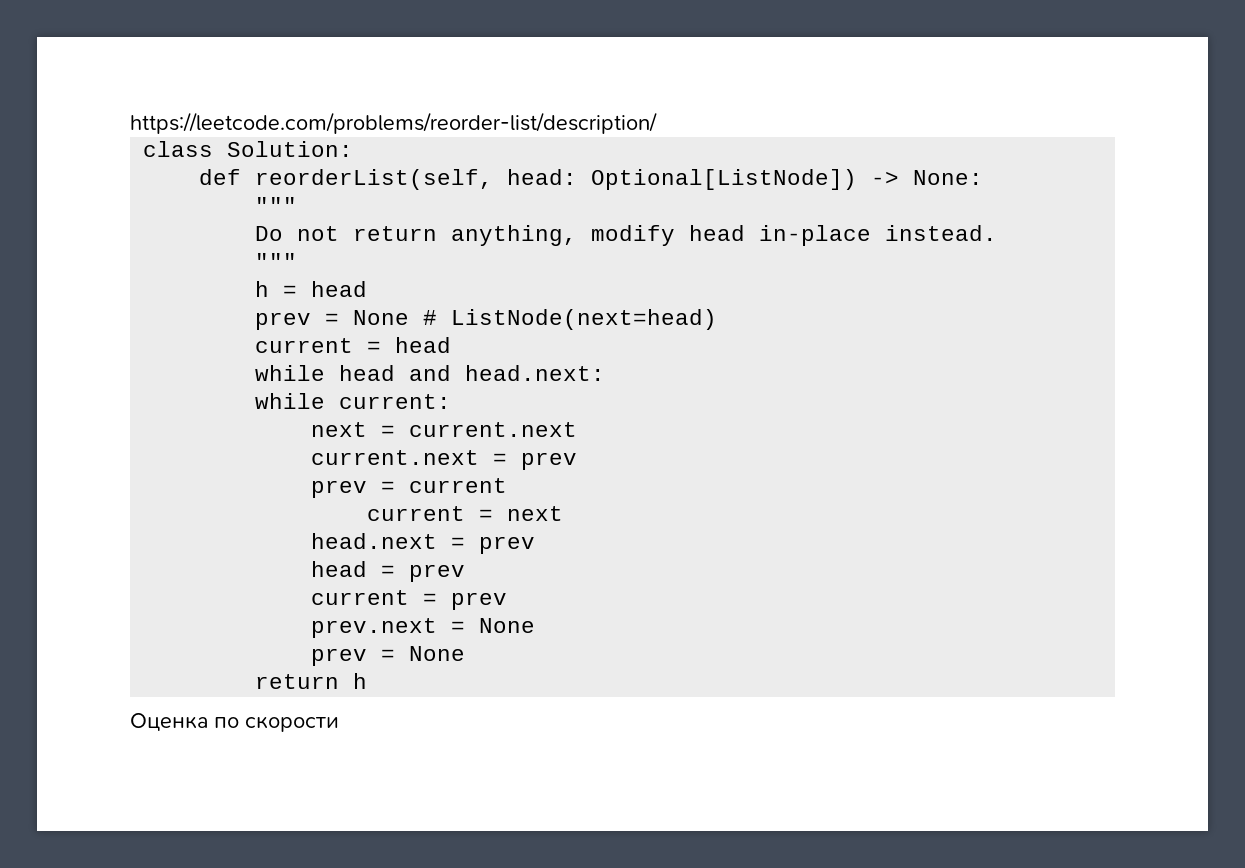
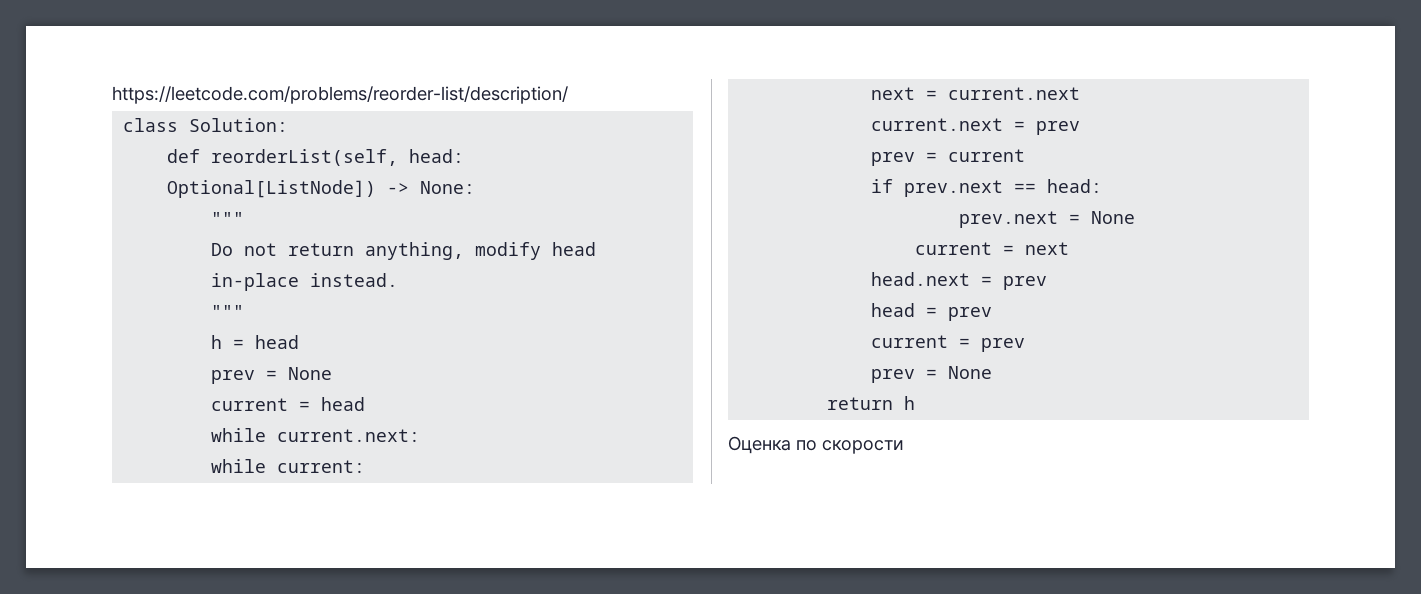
  h = head
- prev = None # ListNode(next=head)
+ prev = None
- while head and head.next:
+ while current.next:
+ if prev.next == head:
+ prev.next = None
- prev.next = None

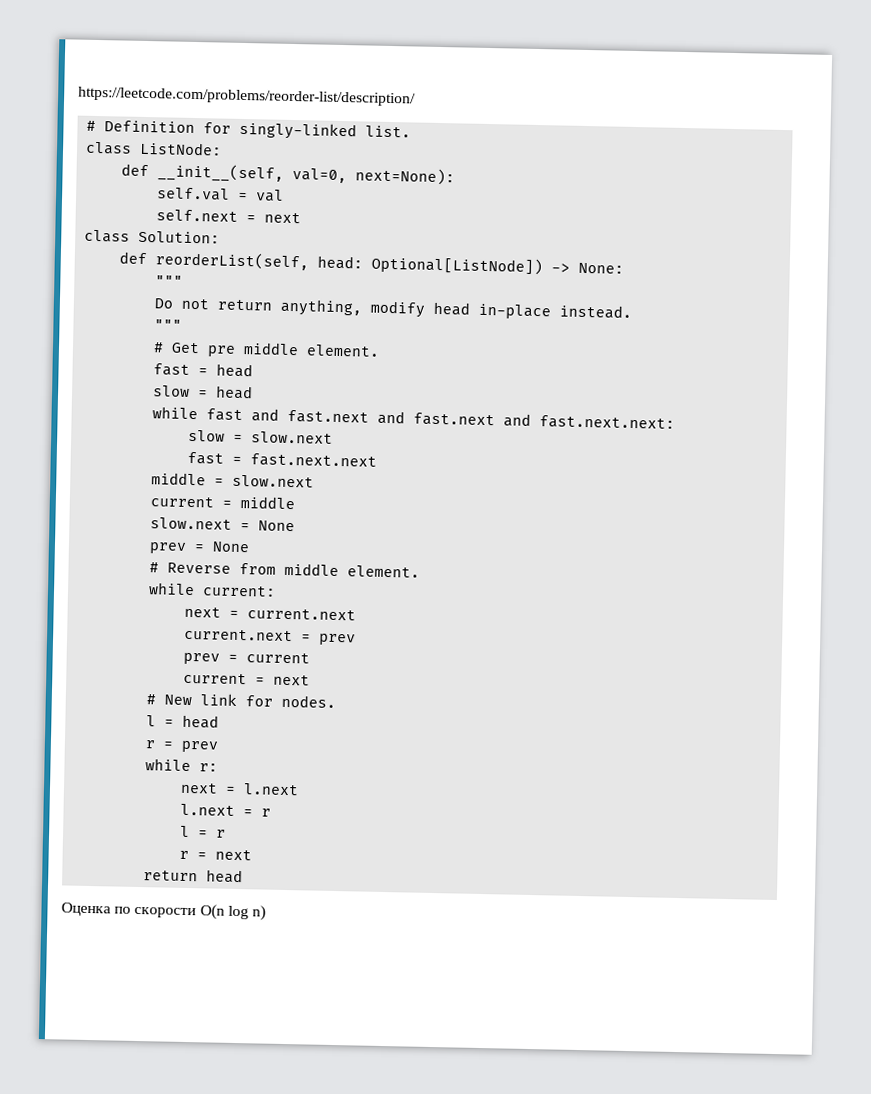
+ # Definition for singly-linked list.
+ class ListNode:
+ def __init__(self, val=0, next=None):
+ self.val = val
+ self.next = next
- h = head
+ # Get pre middle element.
+ fast = head
+ slow = head
+ while fast and fast.next and fast.next and fast.next.next:
+ slow = slow.next
+ fast = fast.next.next
+ middle = slow.next
+ current = middle
+ slow.next = None
  prev = None
- current = head
- while current.next:
+ # Reverse from middle element.
- if prev.next == head:
- prev.next = None
  current = next
- head.next = prev
- head = prev
- current = prev
- prev = None
- return h
+ # New link for nodes.
+ l = head
+ r = prev
+ while r:
+ next = l.next
+ l.next = r
+ l = r
+ r = next
+ return head
- Оценка по скорости
+ Оценка по скорости O(n log n)

